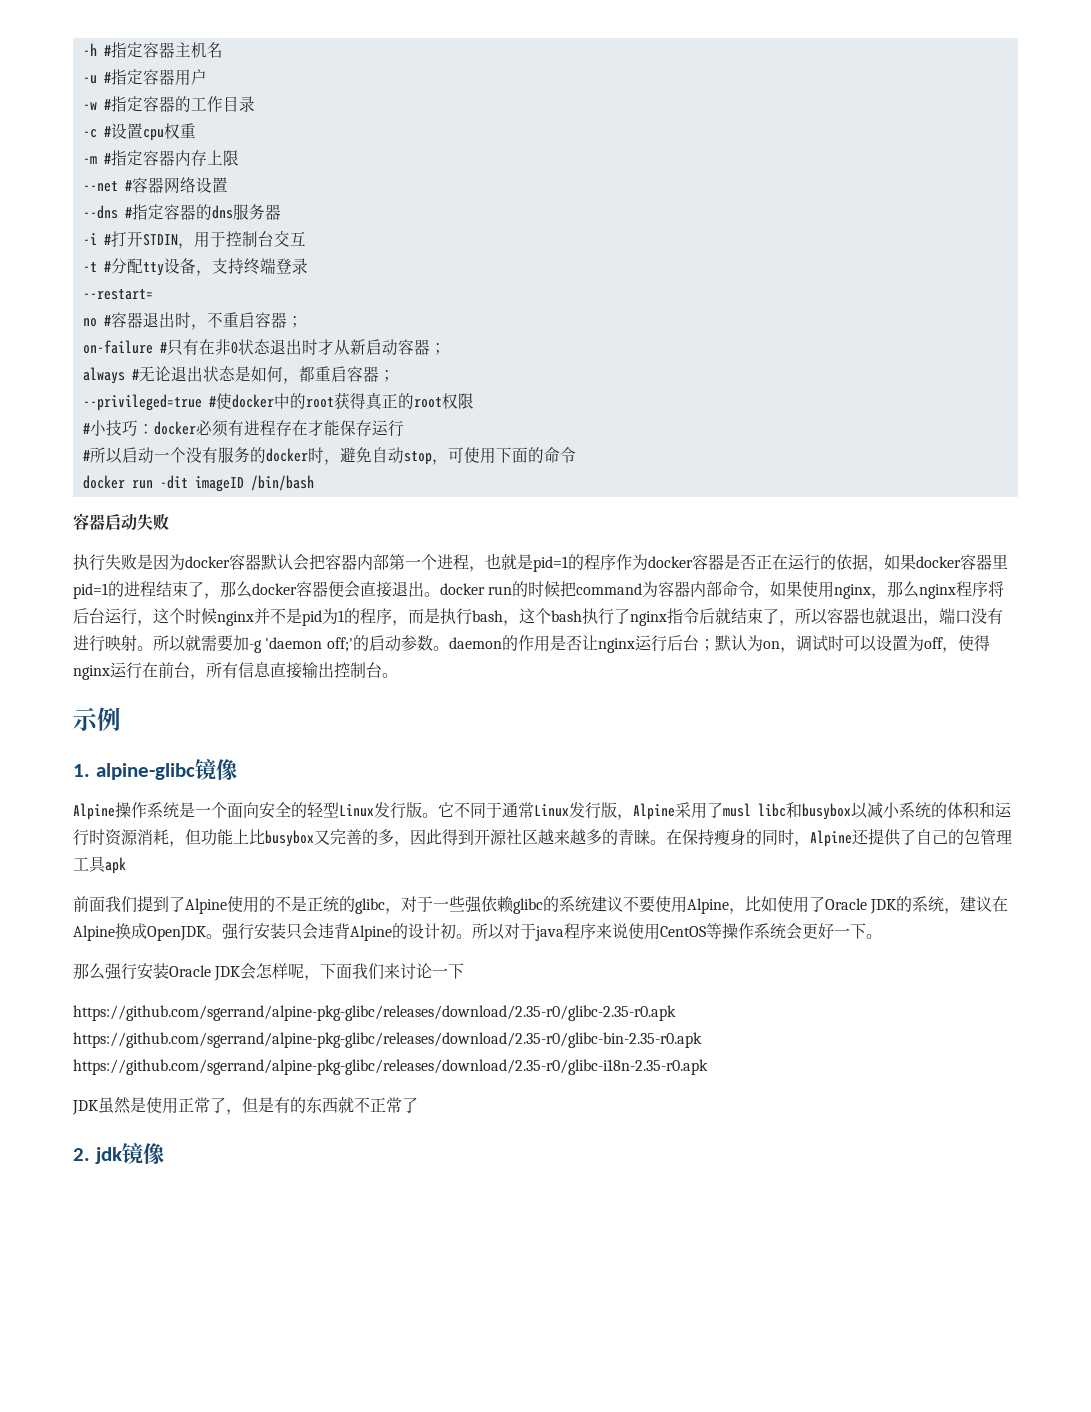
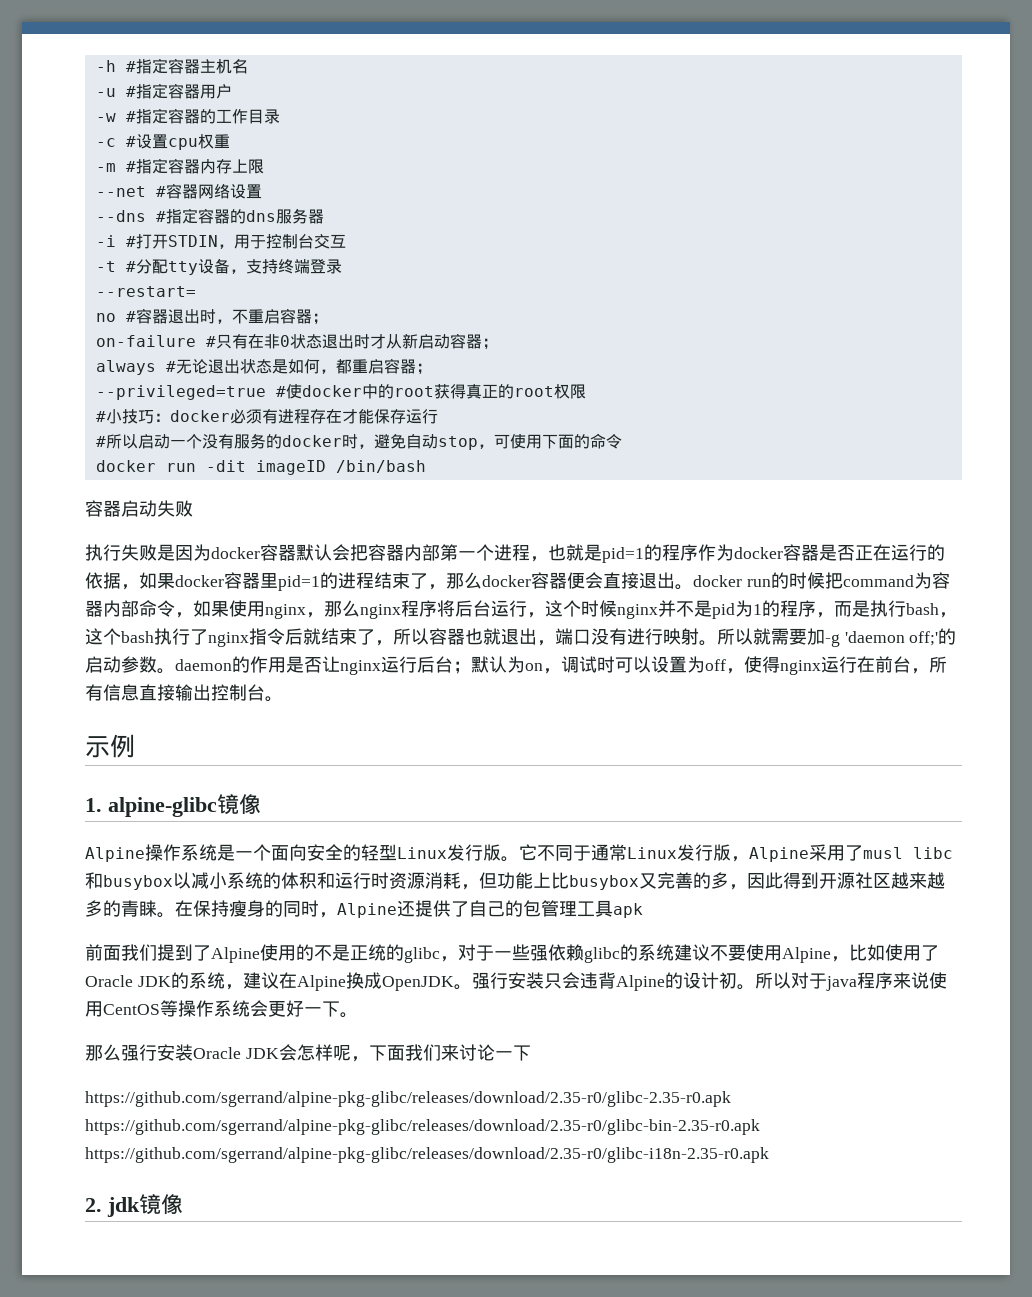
- JDK虽然是使用正常了，但是有的东西就不正常了

